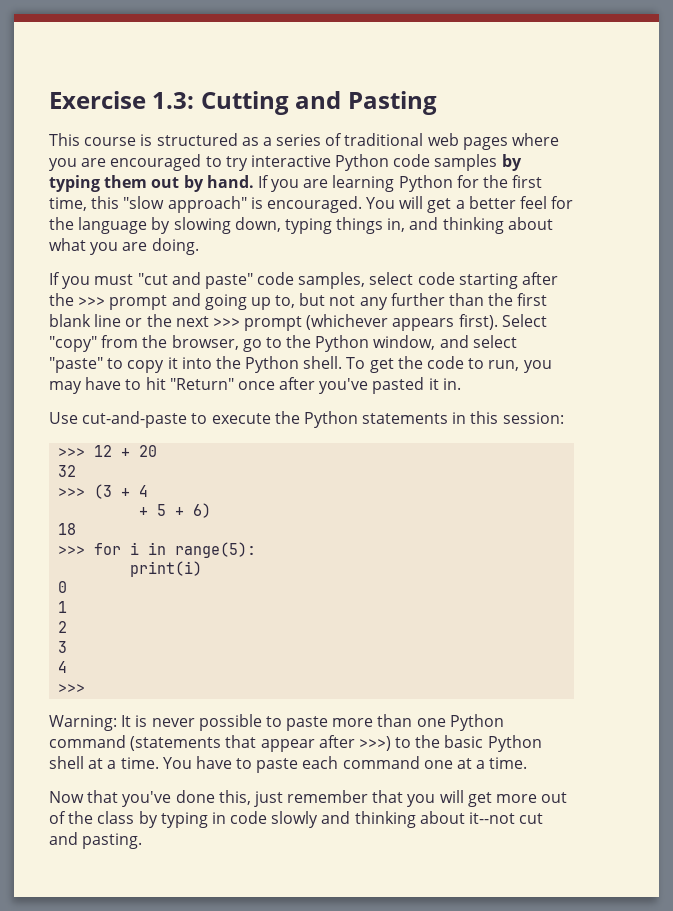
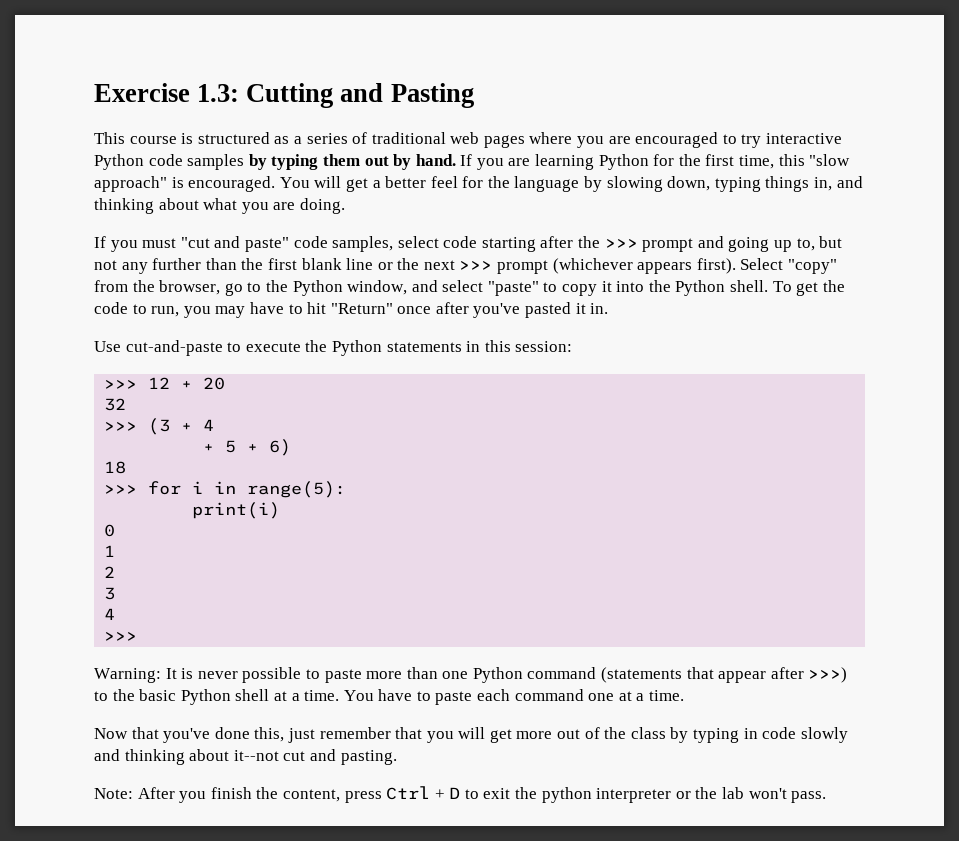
+ Note: After you finish the content, press Ctrl + D to exit the python interpreter or the lab won't pass.

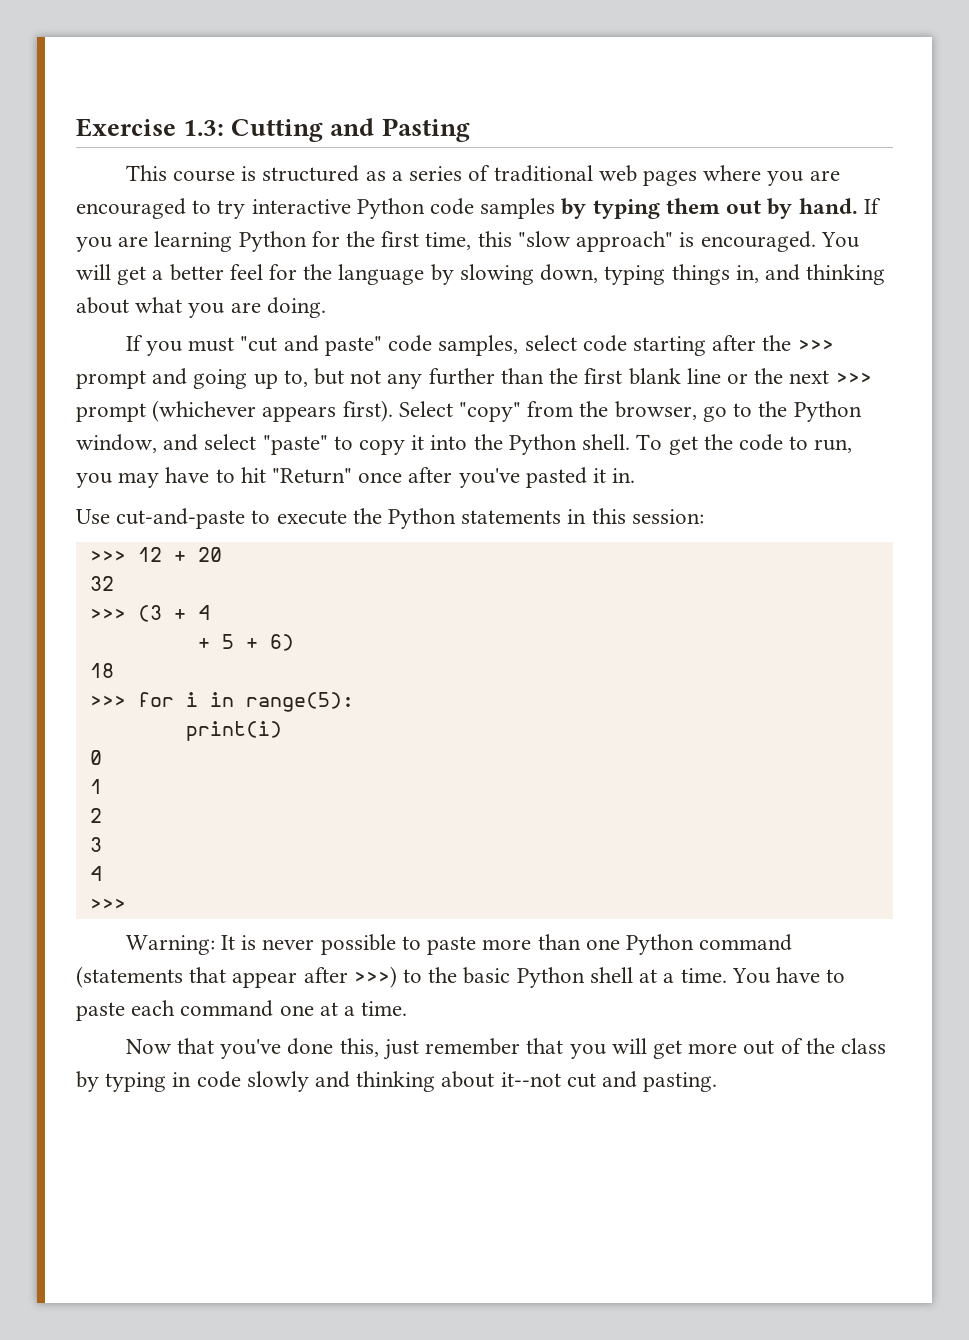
- Note: After you finish the content, press Ctrl + D to exit the python interpreter or the lab won't pass.

